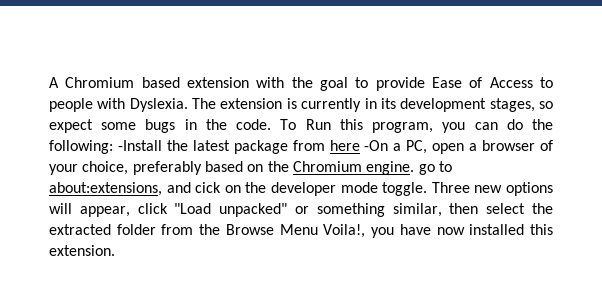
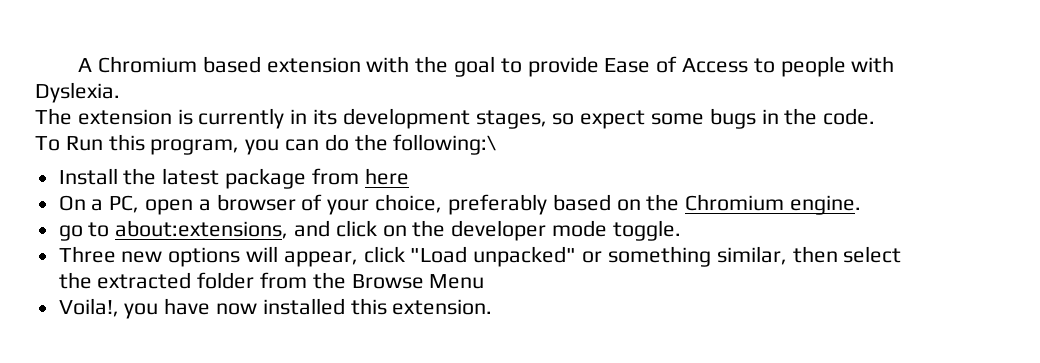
- A Chromium based extension with the goal to provide Ease of Access to people with Dyslexia. The extension is currently in its development stages, so expect some bugs in the code. To Run this program, you can do the following: -Install the latest package from here -On a PC, open a browser of your choice, preferably based on the Chromium engine. go to about:extensions, and cick on the developer mode toggle. Three new options will appear, click "Load unpacked" or something similar, then select the extracted folder from the Browse Menu Voila!, you have now installed this extension.
+ A Chromium based extension with the goal to provide Ease of Access to people with Dyslexia.
+ The extension is currently in its development stages, so expect some bugs in the code.
+ To Run this program, you can do the following:\
+ Install the latest package from here
+ On a PC, open a browser of your choice, preferably based on the Chromium engine.
+ go to about:extensions, and click on the developer mode toggle.
+ Three new options will appear, click "Load unpacked" or something similar, then select the extracted folder from the Browse Menu
+ Voila!, you have now installed this extension.

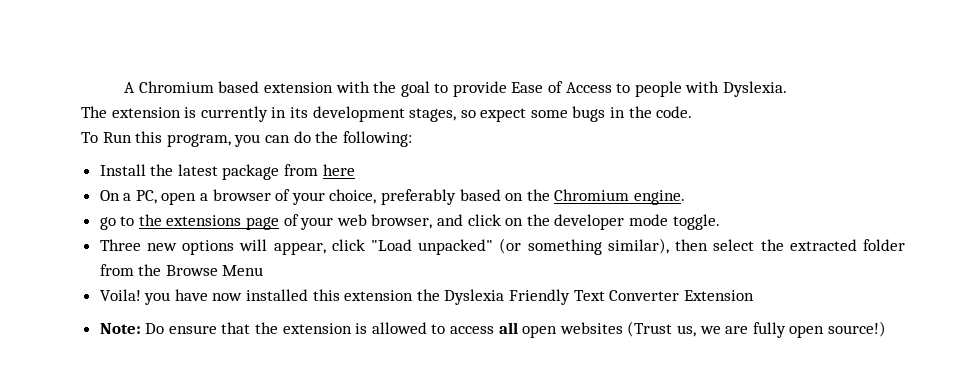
- To Run this program, you can do the following:\
+ To Run this program, you can do the following:
- go to about:extensions, and click on the developer mode toggle.
+ go to the extensions page of your web browser, and click on the developer mode toggle.
- Three new options will appear, click "Load unpacked" or something similar, then select the extracted folder from the Browse Menu
+ Three new options will appear, click "Load unpacked" (or something similar), then select the extracted folder from the Browse Menu
- Voila!, you have now installed this extension.
+ Voila! you have now installed this extension the Dyslexia Friendly Text Converter Extension
+ Note: Do ensure that the extension is allowed to access all open websites (Trust us, we are fully open source!)

